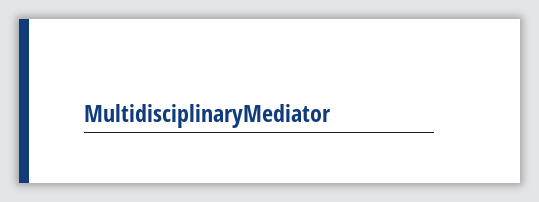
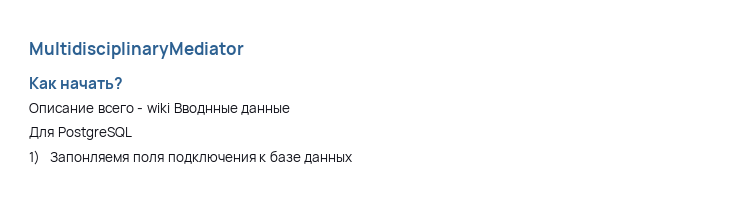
+ Как начать?
+ Описание всего - wiki Вводнные данные
+ Для PostgreSQL
+ 1) Запонляемя поля подключения к базе данных

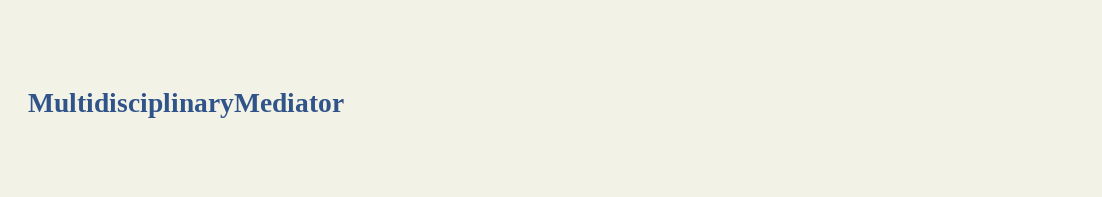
- Как начать?
- Описание всего - wiki Вводнные данные
- Для PostgreSQL
- 1) Запонляемя поля подключения к базе данных

